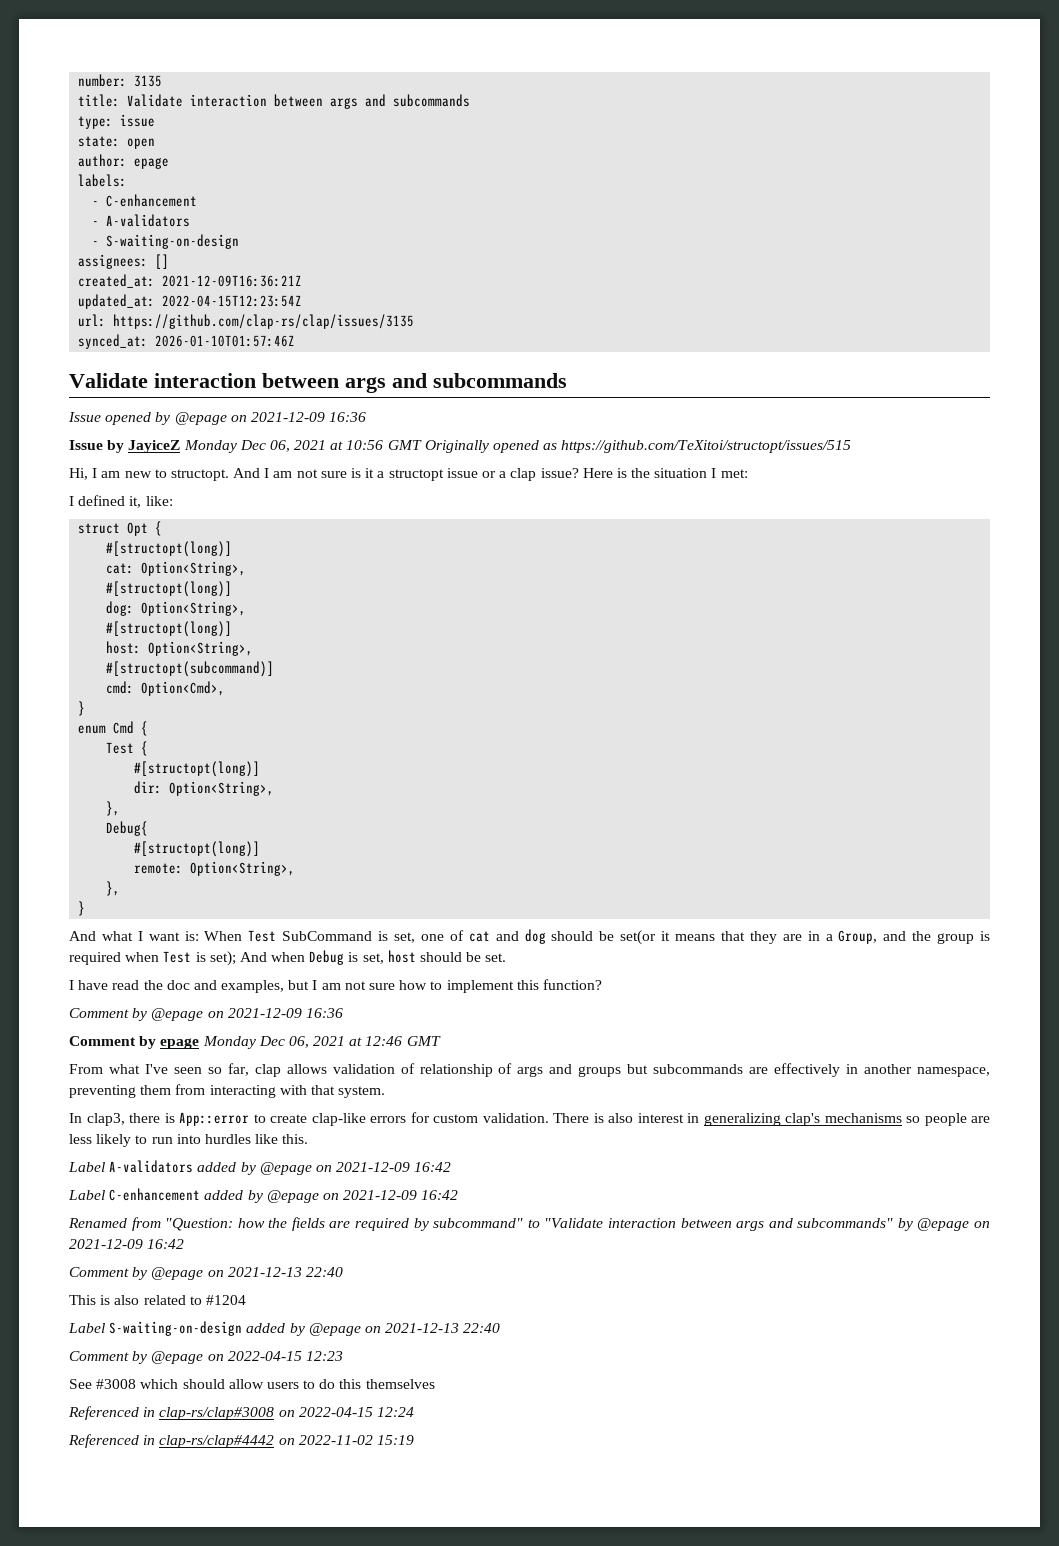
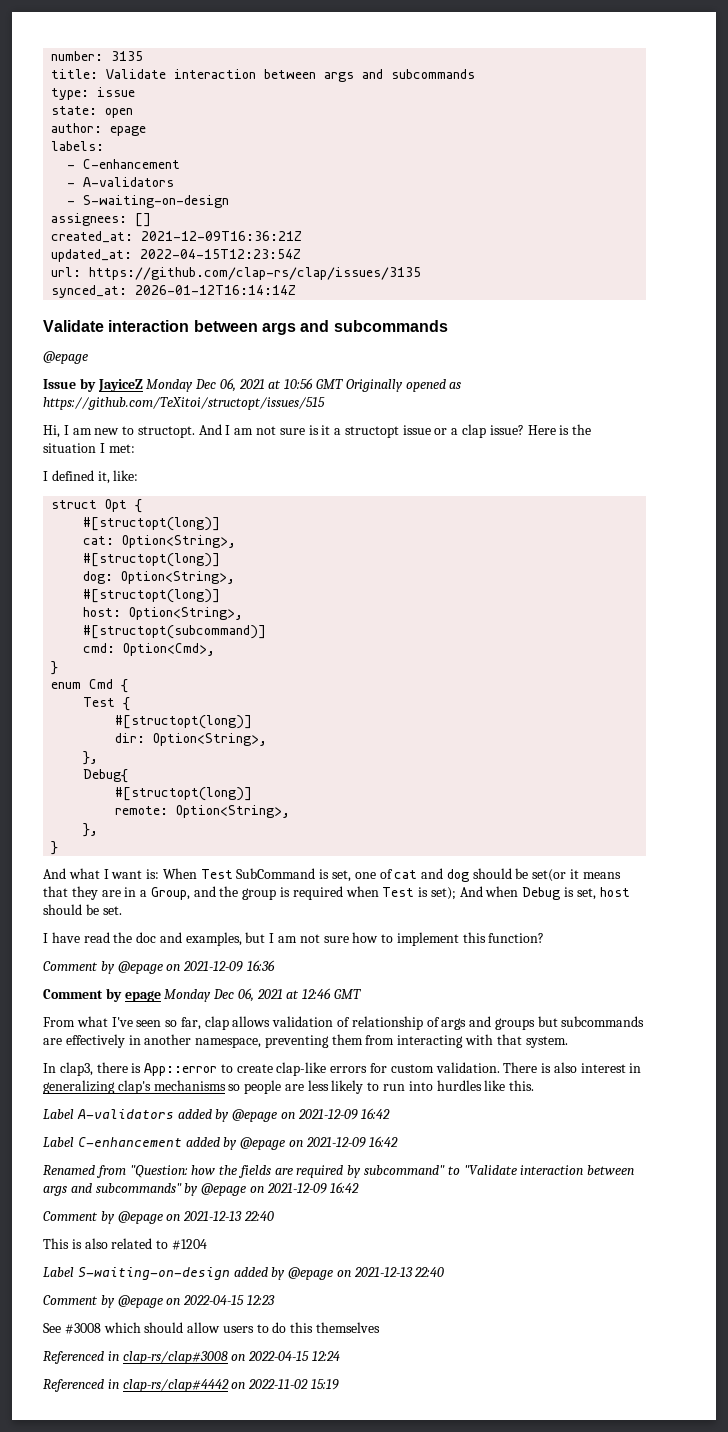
- synced_at: 2026-01-10T01:57:46Z
+ synced_at: 2026-01-12T16:14:14Z
  Validate interaction between args and subcommands
- Issue opened by @epage on 2021-12-09 16:36
+ @epage

